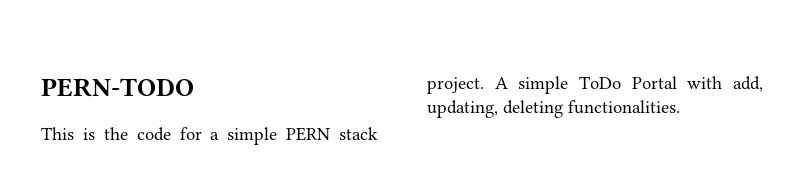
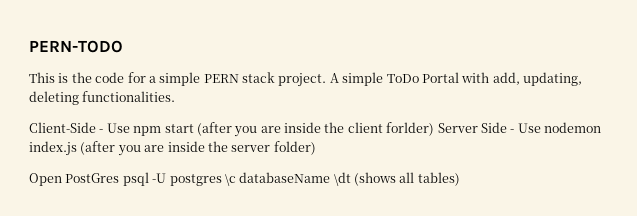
+ Client-Side - Use npm start (after you are inside the client forlder) Server Side - Use nodemon index.js (after you are inside the server folder)
+ Open PostGres psql -U postgres \c databaseName \dt (shows all tables)

